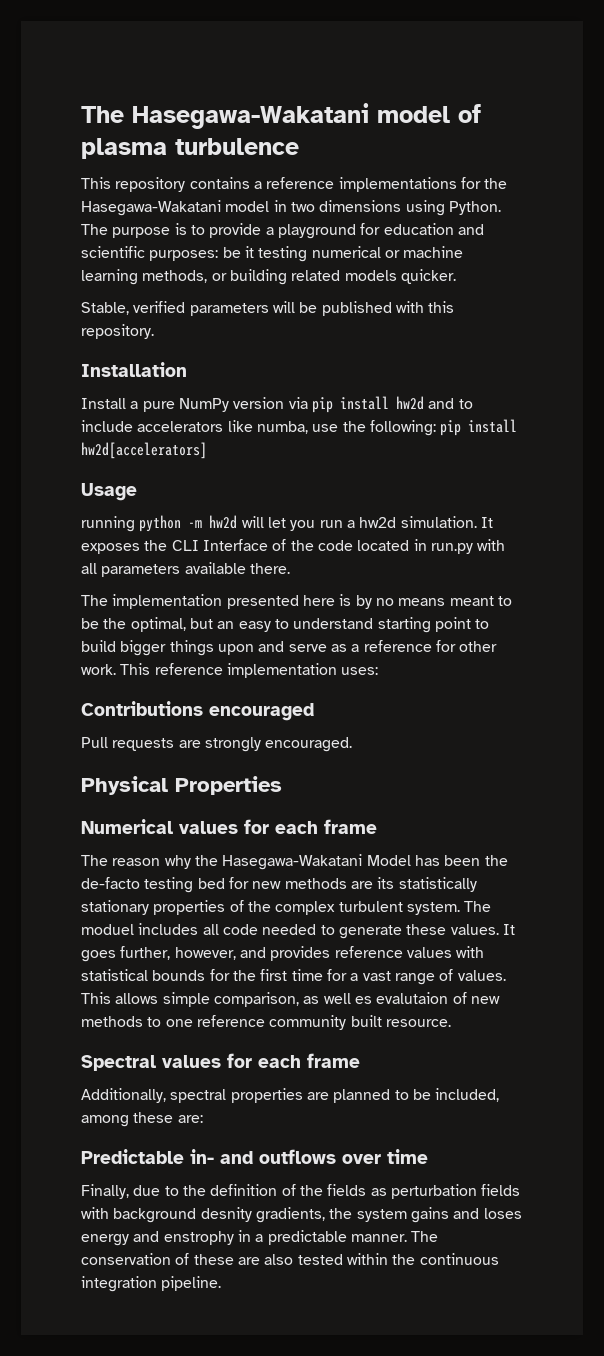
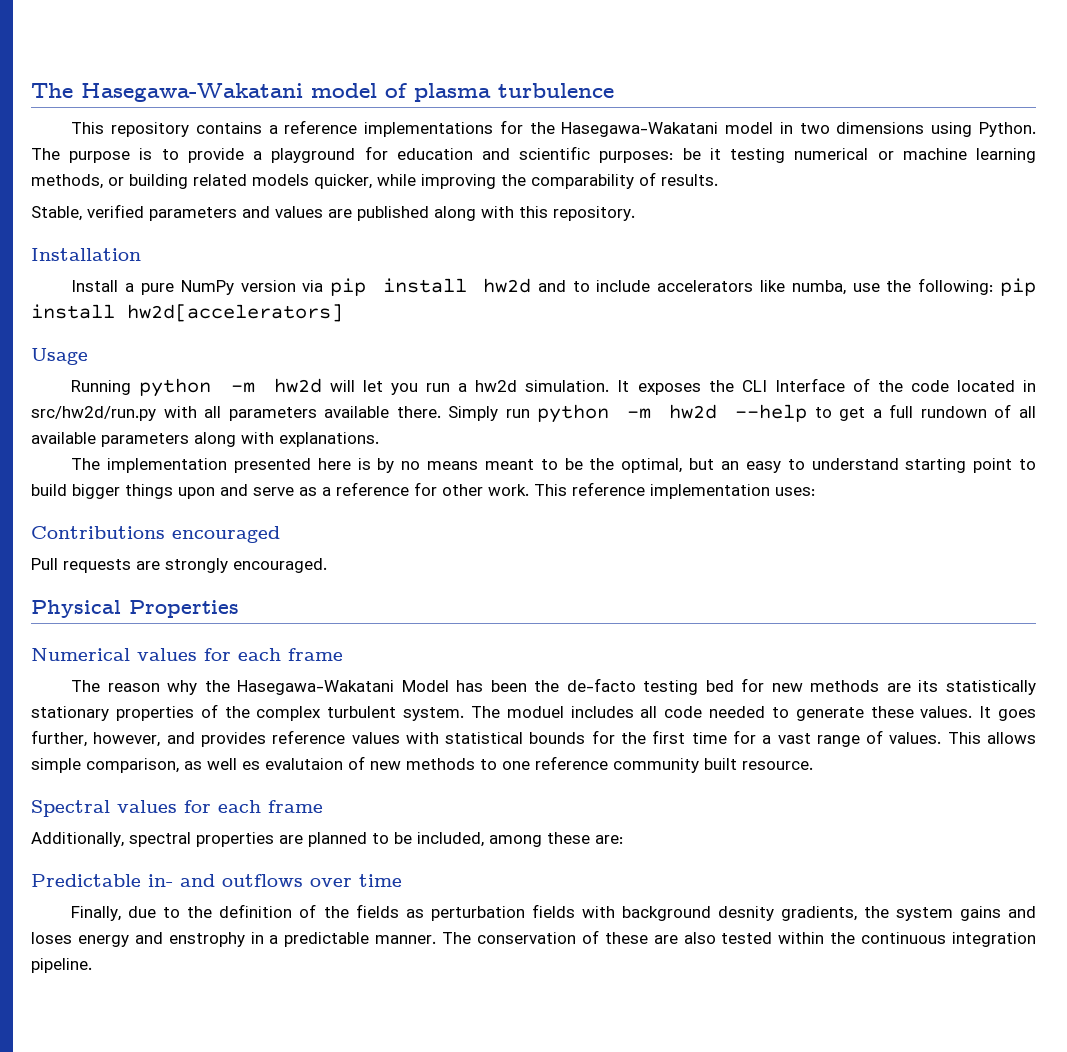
- The purpose is to provide a playground for education and scientific purposes: be it testing numerical or machine learning methods, or building related models quicker.
- Stable, verified parameters will be published with this repository.
+ The purpose is to provide a playground for education and scientific purposes: be it testing numerical or machine learning methods, or building related models quicker, while improving the comparability of results.
+ Stable, verified parameters and values are published along with this repository.
- running python -m hw2d will let you run a hw2d simulation.
+ Running python -m hw2d will let you run a hw2d simulation.
- It exposes the CLI Interface of the code located in run.py with all parameters available there.
+ It exposes the CLI Interface of the code located in src/hw2d/run.py with all parameters available there. Simply run python -m hw2d --help to get a full rundown of all available parameters along with explanations.

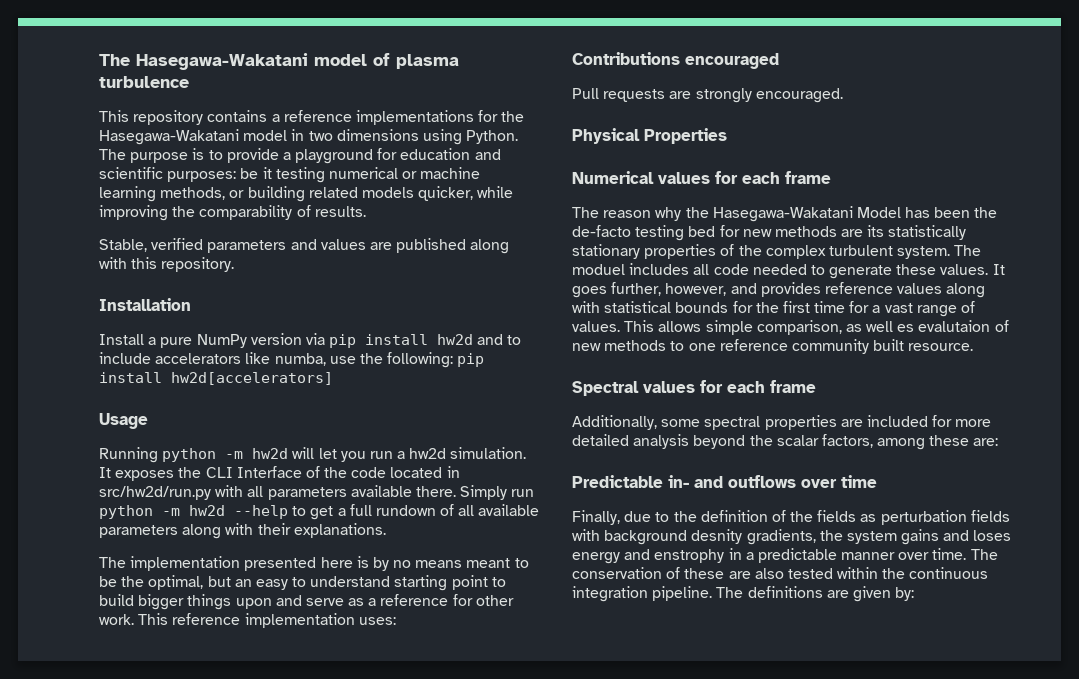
- Simply run python -m hw2d --help to get a full rundown of all available parameters along with explanations.
+ Simply run python -m hw2d --help to get a full rundown of all available parameters along with their explanations.
- It goes further, however, and provides reference values with statistical bounds for the first time for a vast range of values.
+ It goes further, however, and provides reference values along with statistical bounds for the first time for a vast range of values.
- Additionally, spectral properties are planned to be included, among these are:
+ Additionally, some spectral properties are included for more detailed analysis beyond the scalar factors, among these are:
- Finally, due to the definition of the fields as perturbation fields with background desnity gradients, the system gains and loses energy and enstrophy in a predictable manner.
+ Finally, due to the definition of the fields as perturbation fields with background desnity gradients, the system gains and loses energy and enstrophy in a predictable manner over time.
+ The definitions are given by:

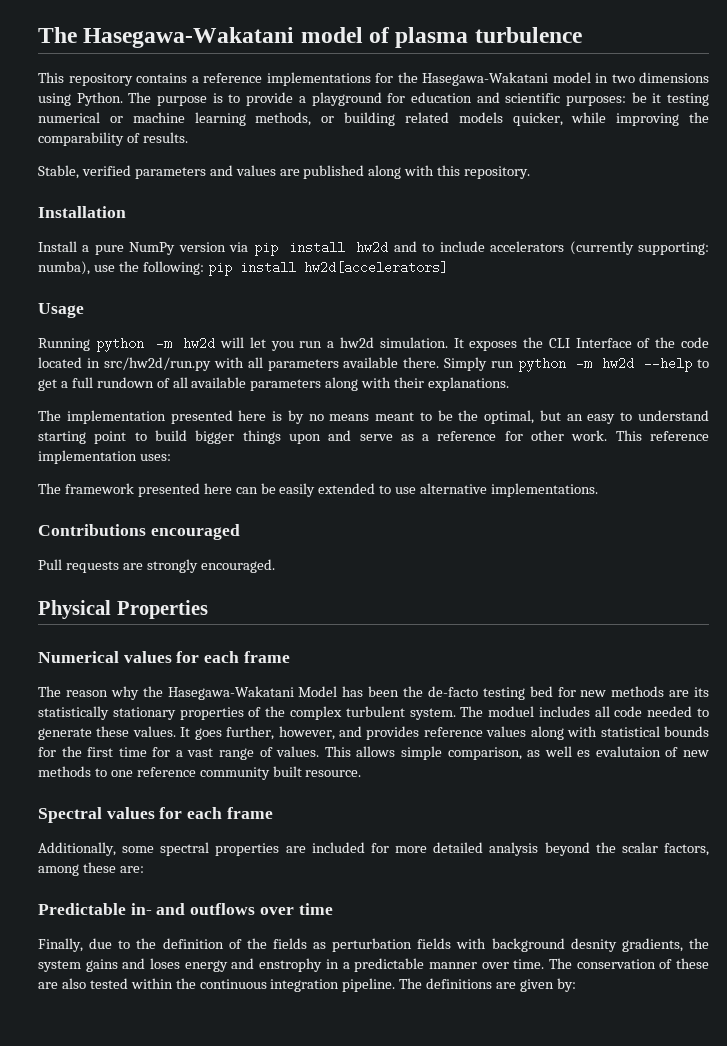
- Install a pure NumPy version via pip install hw2d and to include accelerators like numba, use the following: pip install hw2d[accelerators]
+ Install a pure NumPy version via pip install hw2d and to include accelerators (currently supporting: numba), use the following: pip install hw2d[accelerators]
+ The framework presented here can be easily extended to use alternative implementations.

